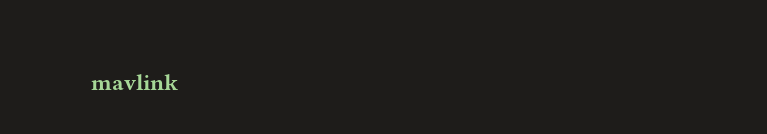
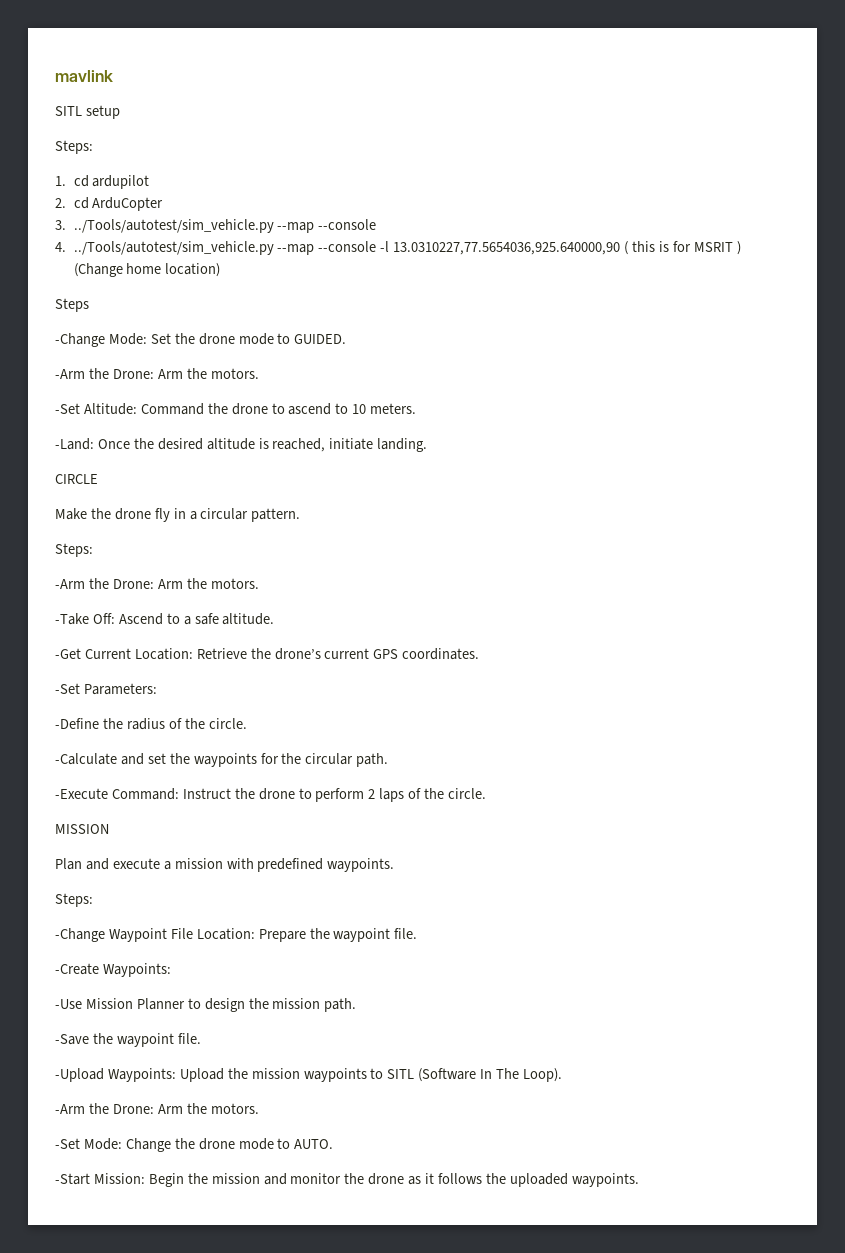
+ SITL setup
+ Steps:
+ 1. cd ardupilot
+ 2. cd ArduCopter
+ 3. ../Tools/autotest/sim_vehicle.py --map --console
+ 4. ../Tools/autotest/sim_vehicle.py --map --console -l 13.0310227,77.5654036,925.640000,90 ( this is for MSRIT ) (Change home location)
+ Steps
+ -Change Mode: Set the drone mode to GUIDED.
+ -Arm the Drone: Arm the motors.
+ -Set Altitude: Command the drone to ascend to 10 meters.
+ -Land: Once the desired altitude is reached, initiate landing.
+ CIRCLE
+ Make the drone fly in a circular pattern.
+ Steps:
+ -Arm the Drone: Arm the motors.
+ -Take Off: Ascend to a safe altitude.
+ -Get Current Location: Retrieve the drone’s current GPS coordinates.
+ -Set Parameters:
+ -Define the radius of the circle.
+ -Calculate and set the waypoints for the circular path.
+ -Execute Command: Instruct the drone to perform 2 laps of the circle.
+ MISSION
+ Plan and execute a mission with predefined waypoints.
+ Steps:
+ -Change Waypoint File Location: Prepare the waypoint file.
+ -Create Waypoints:
+ -Use Mission Planner to design the mission path.
+ -Save the waypoint file.
+ -Upload Waypoints: Upload the mission waypoints to SITL (Software In The Loop).
+ -Arm the Drone: Arm the motors.
+ -Set Mode: Change the drone mode to AUTO.
+ -Start Mission: Begin the mission and monitor the drone as it follows the uploaded waypoints.

